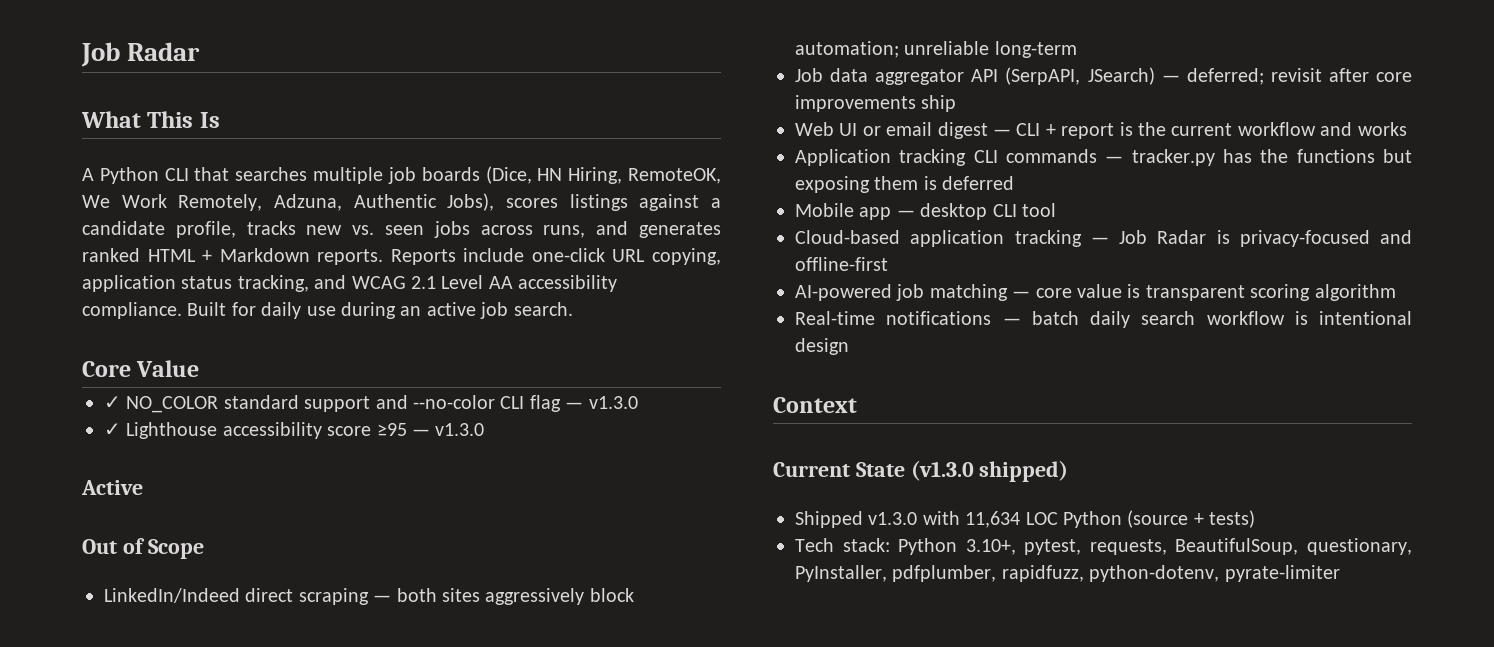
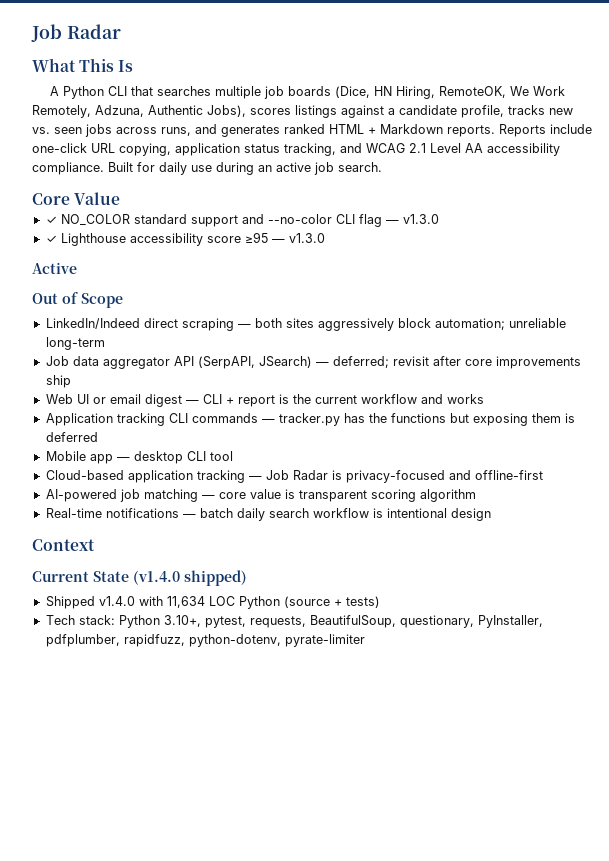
- Current State (v1.3.0 shipped)
+ Current State (v1.4.0 shipped)
- Shipped v1.3.0 with 11,634 LOC Python (source + tests)
+ Shipped v1.4.0 with 11,634 LOC Python (source + tests)

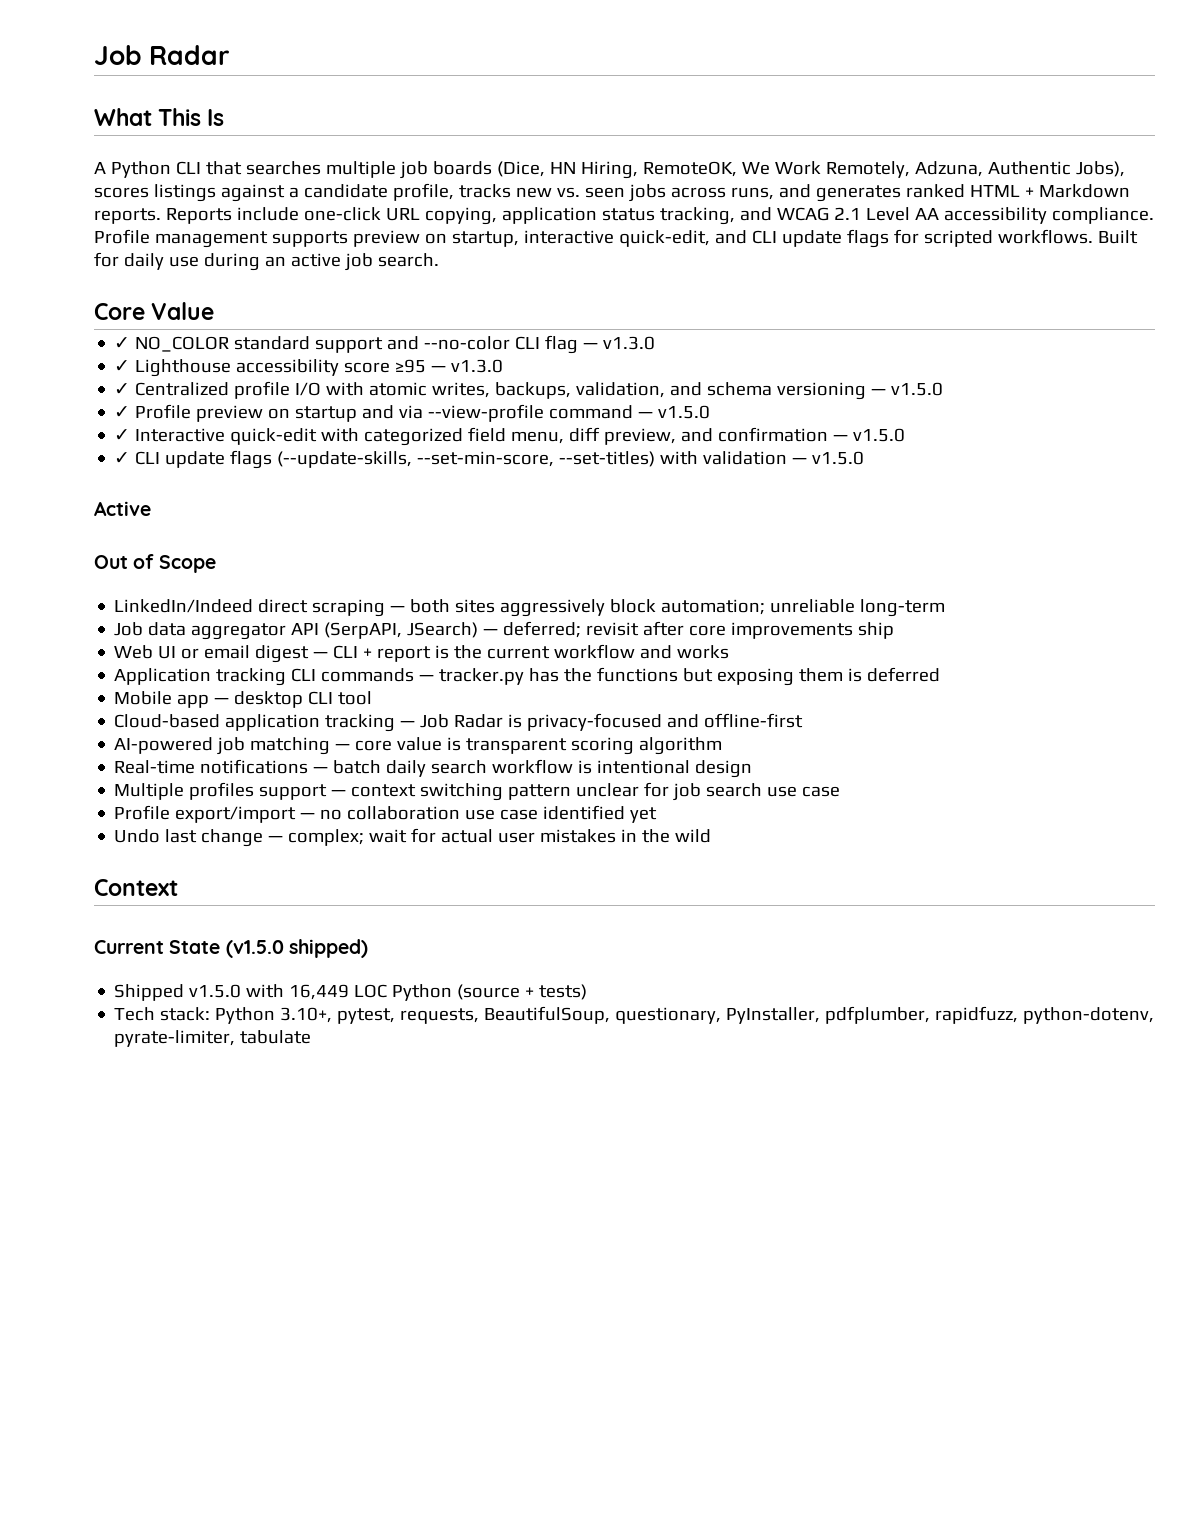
+ Profile management supports preview on startup, interactive quick-edit, and CLI update flags for scripted workflows.
+ ✓ Centralized profile I/O with atomic writes, backups, validation, and schema versioning — v1.5.0
+ ✓ Profile preview on startup and via --view-profile command — v1.5.0
+ ✓ Interactive quick-edit with categorized field menu, diff preview, and confirmation — v1.5.0
+ ✓ CLI update flags (--update-skills, --set-min-score, --set-titles) with validation — v1.5.0
+ Multiple profiles support — context switching pattern unclear for job search use case
+ Profile export/import — no collaboration use case identified yet
+ Undo last change — complex; wait for actual user mistakes in the wild
- Current State (v1.4.0 shipped)
+ Current State (v1.5.0 shipped)
- Shipped v1.4.0 with 11,634 LOC Python (source + tests)
+ Shipped v1.5.0 with 16,449 LOC Python (source + tests)
- Tech stack: Python 3.10+, pytest, requests, BeautifulSoup, questionary, PyInstaller, pdfplumber, rapidfuzz, python-dotenv, pyrate-limiter
+ Tech stack: Python 3.10+, pytest, requests, BeautifulSoup, questionary, PyInstaller, pdfplumber, rapidfuzz, python-dotenv, pyrate-limiter, tabulate

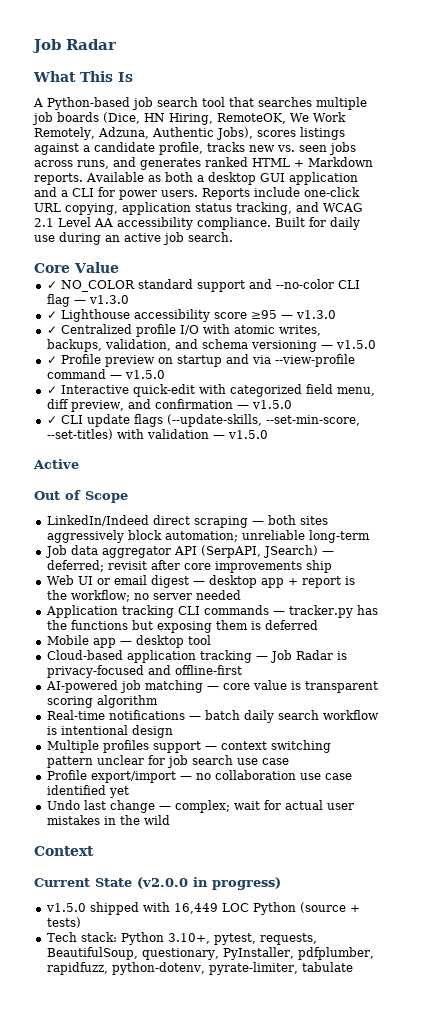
- A Python CLI that searches multiple job boards (Dice, HN Hiring, RemoteOK, We Work Remotely, Adzuna, Authentic Jobs), scores listings against a candidate profile, tracks new vs. seen jobs across runs, and generates ranked HTML + Markdown reports.
+ A Python-based job search tool that searches multiple job boards (Dice, HN Hiring, RemoteOK, We Work Remotely, Adzuna, Authentic Jobs), scores listings against a candidate profile, tracks new vs. seen jobs across runs, and generates ranked HTML + Markdown reports.
+ Available as both a desktop GUI application and a CLI for power users.
- Profile management supports preview on startup, interactive quick-edit, and CLI update flags for scripted workflows.
- Web UI or email digest — CLI + report is the current workflow and works
+ Web UI or email digest — desktop app + report is the workflow; no server needed
- Mobile app — desktop CLI tool
+ Mobile app — desktop tool
- Current State (v1.5.0 shipped)
- Shipped v1.5.0 with 16,449 LOC Python (source + tests)
+ Current State (v2.0.0 in progress)
+ v1.5.0 shipped with 16,449 LOC Python (source + tests)

